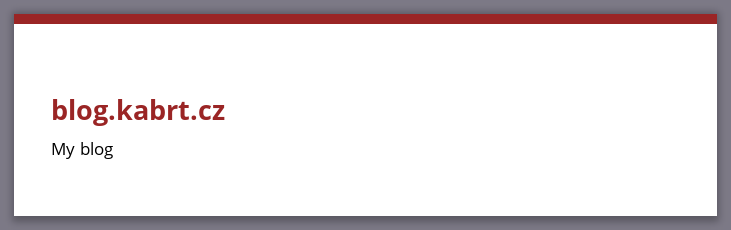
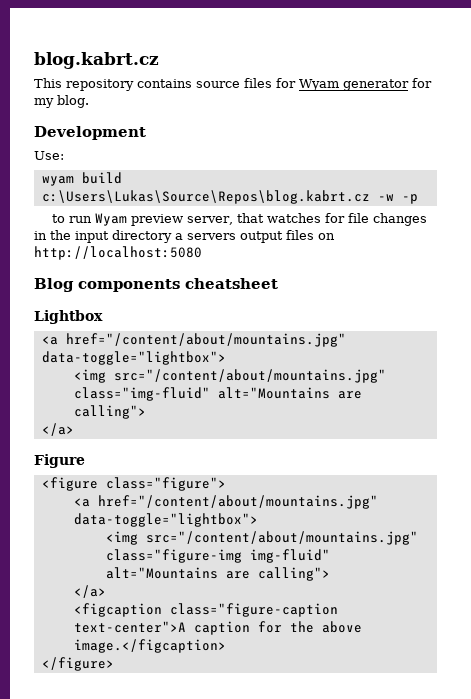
- My blog
+ This repository contains source files for Wyam generator for my blog.
+ Development
+ Use:
+ wyam build c:\Users\Lukas\Source\Repos\blog.kabrt.cz -w -p
+ to run Wyam preview server, that watches for file changes in the input directory a servers output files on http://localhost:5080
+ Blog components cheatsheet
+ Lightbox
+ <a href="/content/about/mountains.jpg" data-toggle="lightbox">
+ <img src="/content/about/mountains.jpg" class="img-fluid" alt="Mountains are calling">
+ </a>
+ Figure
+ <figure class="figure">
+ <a href="/content/about/mountains.jpg" data-toggle="lightbox">
+ <img src="/content/about/mountains.jpg" class="figure-img img-fluid" alt="Mountains are calling">
+ </a>
+ <figcaption class="figure-caption text-center">A caption for the above image.</figcaption>
+ </figure>

